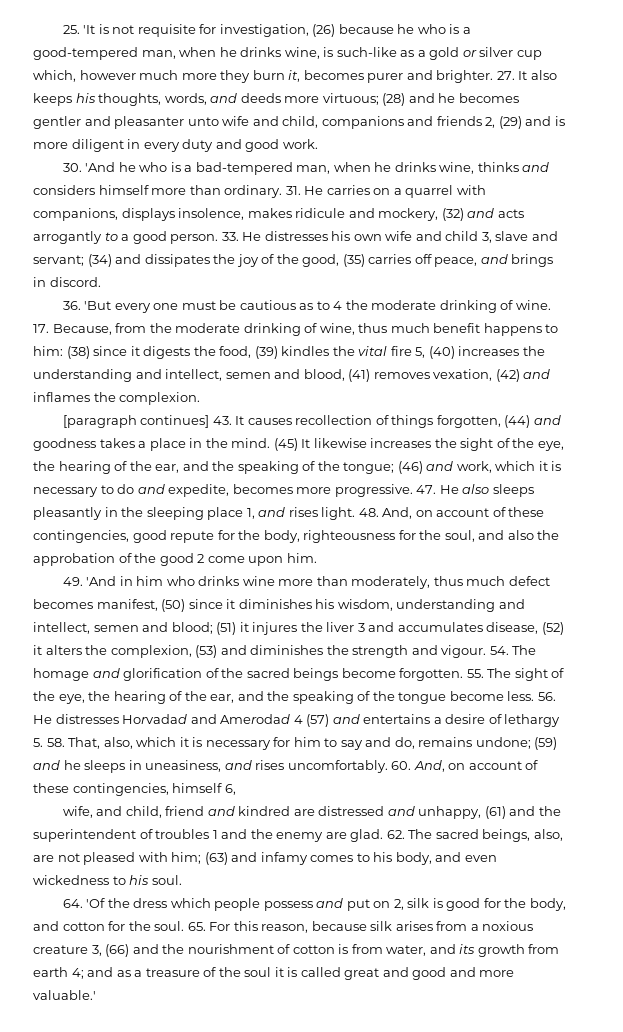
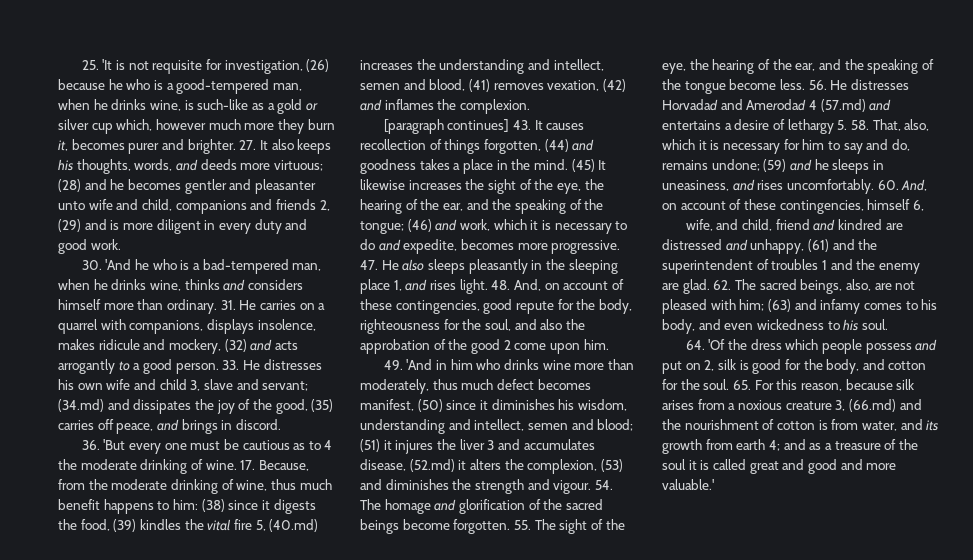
- 33. He distresses his own wife and child 3, slave and servant; (34) and dissipates the joy of the good, (35) carries off peace, and brings in discord.
+ 33. He distresses his own wife and child 3, slave and servant; (34.md) and dissipates the joy of the good, (35) carries off peace, and brings in discord.
- 17. Because, from the moderate drinking of wine, thus much benefit happens to him: (38) since it digests the food, (39) kindles the vital fire 5, (40) increases the understanding and intellect, semen and blood, (41) removes vexation, (42) and inflames the complexion.
+ 17. Because, from the moderate drinking of wine, thus much benefit happens to him: (38) since it digests the food, (39) kindles the vital fire 5, (40.md) increases the understanding and intellect, semen and blood, (41) removes vexation, (42) and inflames the complexion.
- 49. 'And in him who drinks wine more than moderately, thus much defect becomes manifest, (50) since it diminishes his wisdom, understanding and intellect, semen and blood; (51) it injures the liver 3 and accumulates disease, (52) it alters the complexion, (53) and diminishes the strength and vigour.
+ 49. 'And in him who drinks wine more than moderately, thus much defect becomes manifest, (50) since it diminishes his wisdom, understanding and intellect, semen and blood; (51) it injures the liver 3 and accumulates disease, (52.md) it alters the complexion, (53) and diminishes the strength and vigour.
- 56. He distresses Horvadad and Amerodad 4 (57) and entertains a desire of lethargy 5. 58. That, also, which it is necessary for him to say and do, remains undone; (59) and he sleeps in uneasiness, and rises uncomfortably.
+ 56. He distresses Horvadad and Amerodad 4 (57.md) and entertains a desire of lethargy 5. 58. That, also, which it is necessary for him to say and do, remains undone; (59) and he sleeps in uneasiness, and rises uncomfortably.
- 65. For this reason, because silk arises from a noxious creature 3, (66) and the nourishment of cotton is from water, and its growth from earth 4; and as a treasure of the soul it is called great and good and more valuable.'
+ 65. For this reason, because silk arises from a noxious creature 3, (66.md) and the nourishment of cotton is from water, and its growth from earth 4; and as a treasure of the soul it is called great and good and more valuable.'

